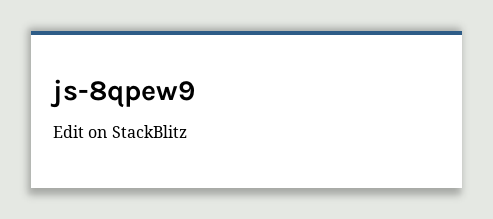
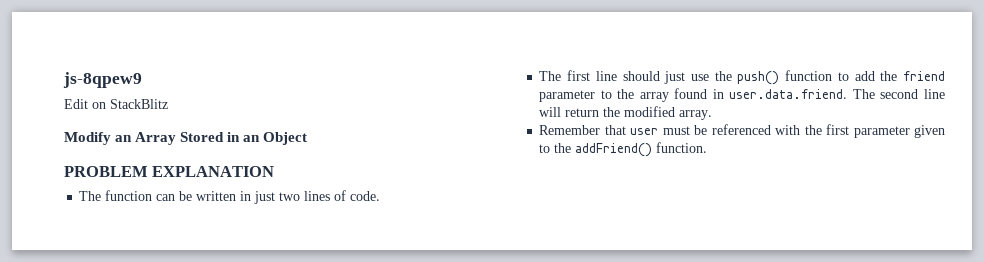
+ Modify an Array Stored in an Object
+ PROBLEM EXPLANATION
+ The function can be written in just two lines of code.
+ The first line should just use the push() function to add the friend parameter to the array found in user.data.friend. The second line will return the modified array.
+ Remember that user must be referenced with the first parameter given to the addFriend() function.

